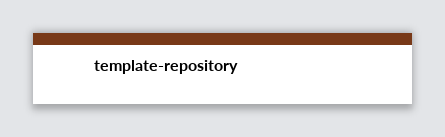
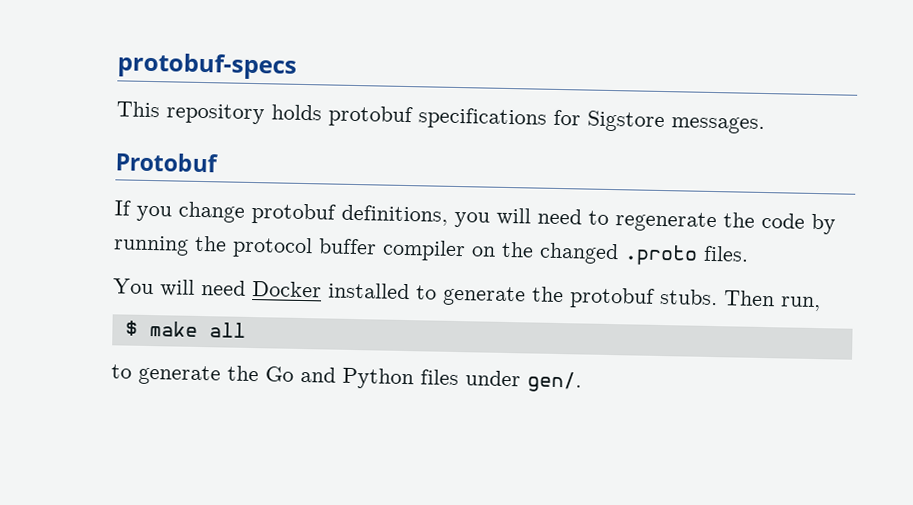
- template-repository
+ protobuf-specs
+ This repository holds protobuf specifications for Sigstore messages.
+ Protobuf
+ If you change protobuf definitions, you will need to regenerate the code by running the protocol buffer compiler on the changed .proto files.
+ You will need Docker installed to generate the protobuf stubs. Then run,
+ $ make all
+ to generate the Go and Python files under gen/.

